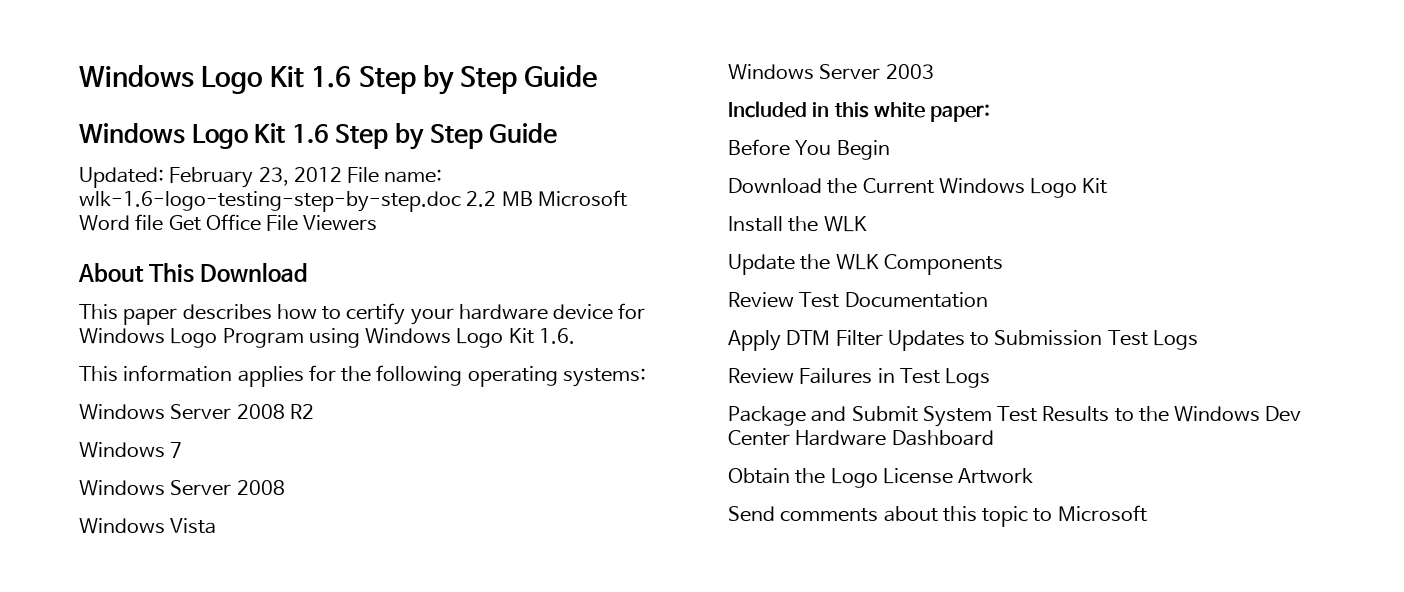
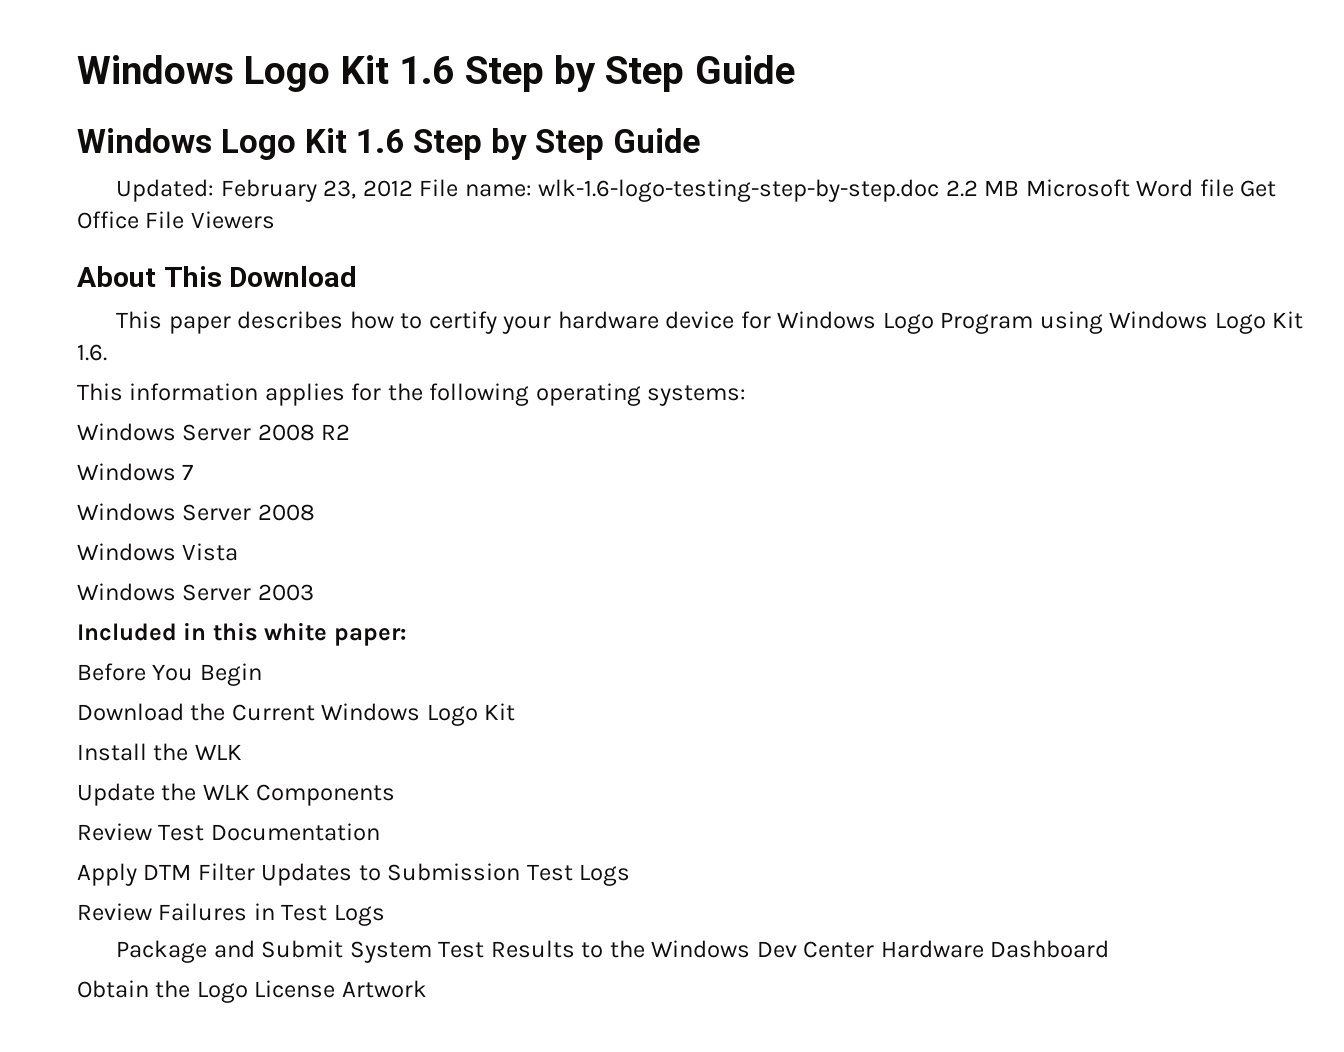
- Send comments about this topic to Microsoft

